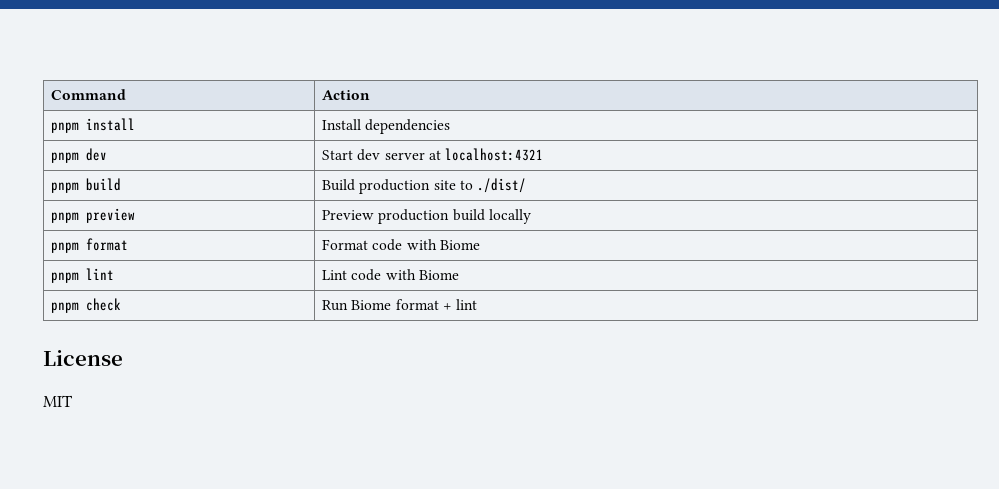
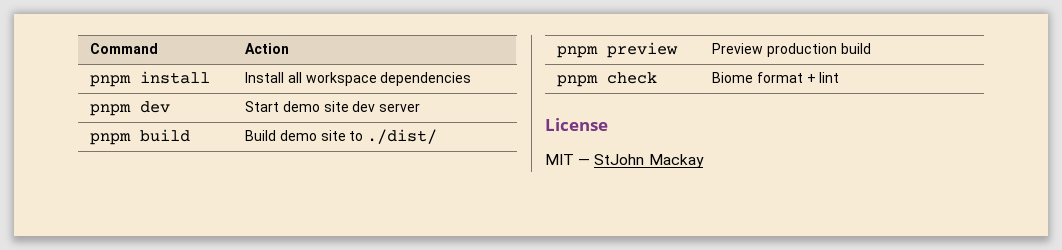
- pnpm install | Install dependencies
+ pnpm install | Install all workspace dependencies
- pnpm dev | Start dev server at localhost:4321
+ pnpm dev | Start demo site dev server
- pnpm build | Build production site to ./dist/
+ pnpm build | Build demo site to ./dist/
- pnpm preview | Preview production build locally
- pnpm format | Format code with Biome
- pnpm lint | Lint code with Biome
+ pnpm preview | Preview production build
- pnpm check | Run Biome format + lint
+ pnpm check | Biome format + lint
- MIT
+ MIT — StJohn Mackay

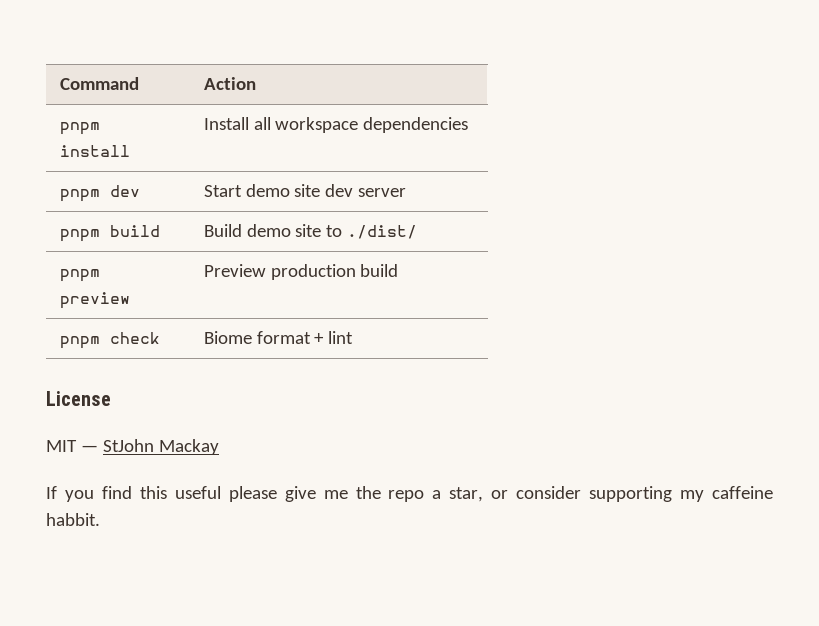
+ If you find this useful please give me the repo a star, or consider supporting my caffeine habbit.

